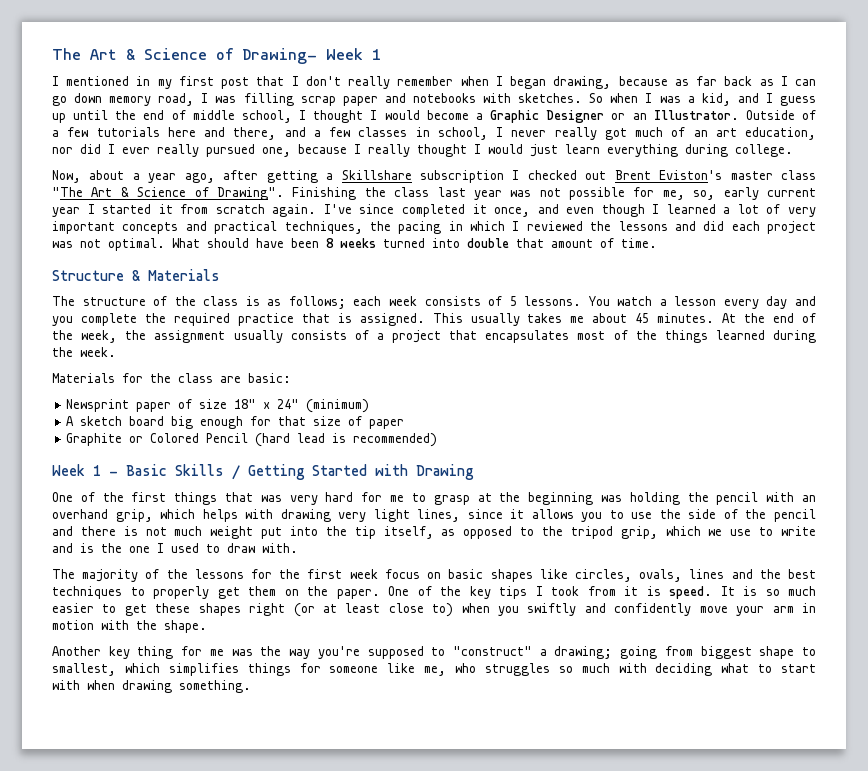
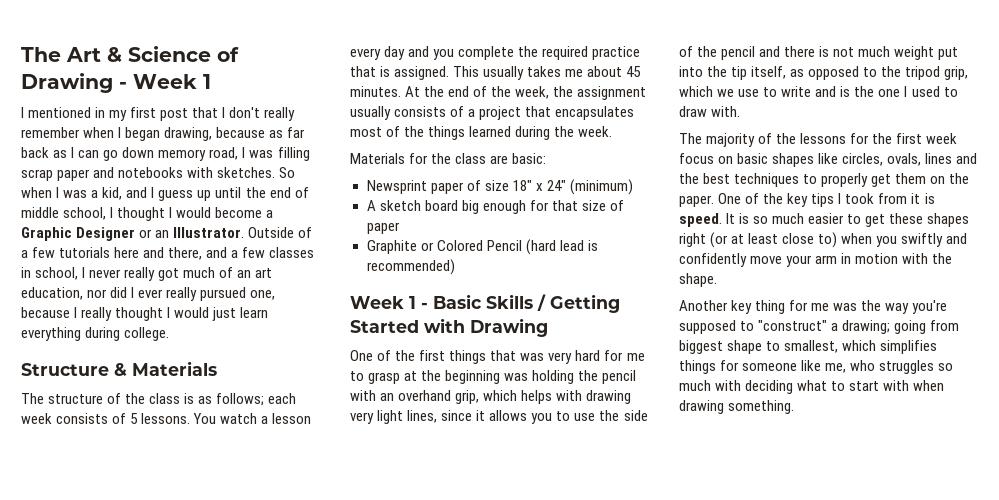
- The Art & Science of Drawing- Week 1
+ The Art & Science of Drawing - Week 1
- Now, about a year ago, after getting a Skillshare subscription I checked out Brent Eviston's master class "The Art & Science of Drawing". Finishing the class last year was not possible for me, so, early current year I started it from scratch again. I've since completed it once, and even though I learned a lot of very important concepts and practical techniques, the pacing in which I reviewed the lessons and did each project was not optimal. What should have been 8 weeks turned into double that amount of time.

